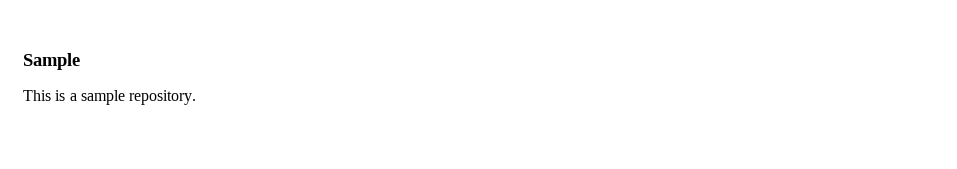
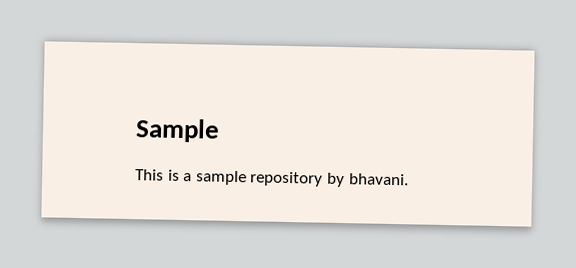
- This is a sample repository.
+ This is a sample repository by bhavani.

